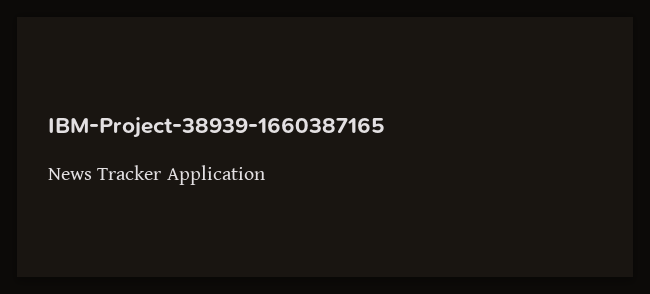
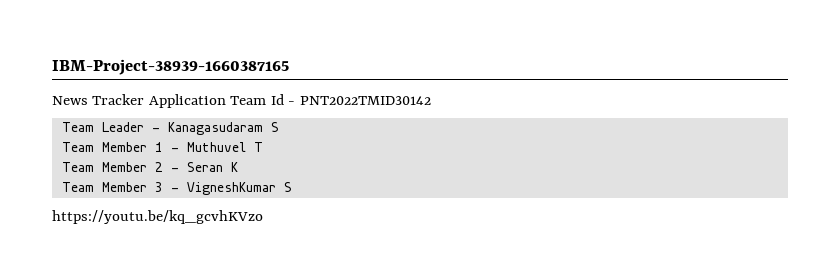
- News Tracker Application
+ News Tracker Application Team Id - PNT2022TMID30142
+ Team Leader - Kanagasudaram S
+ Team Member 1 - Muthuvel T
+ Team Member 2 - Seran K
+ Team Member 3 - VigneshKumar S
+ https://youtu.be/kq_gcvhKVzo

